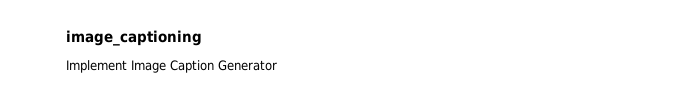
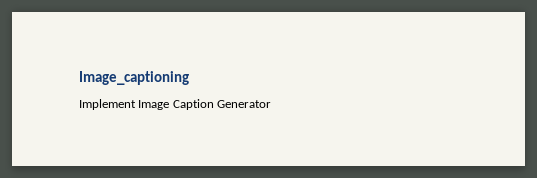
- image_captioning
+ Image_captioning

